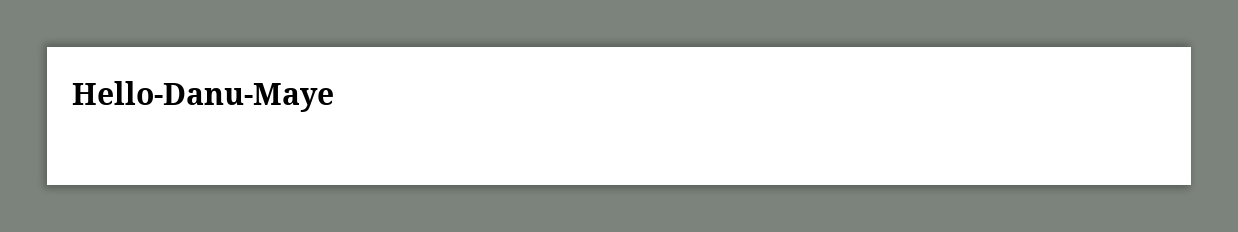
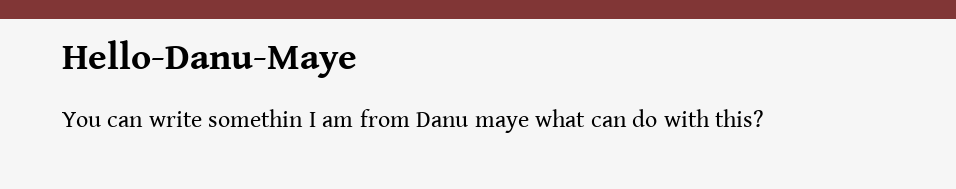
+ You can write somethin I am from Danu maye what can do with this?

